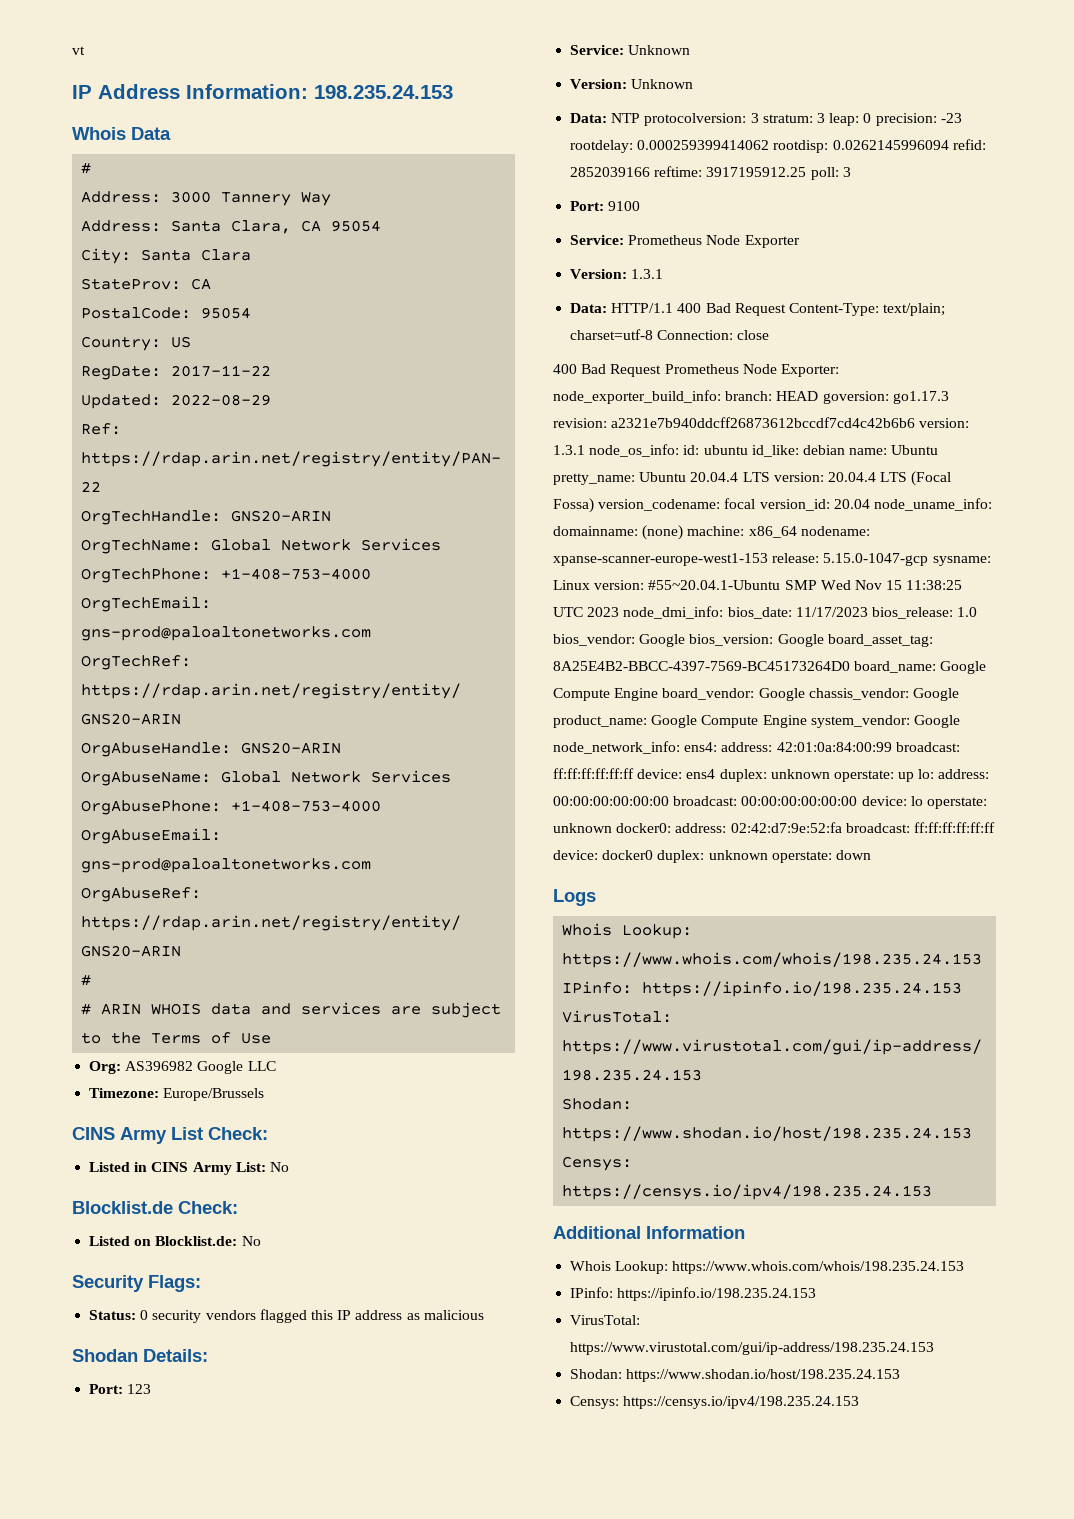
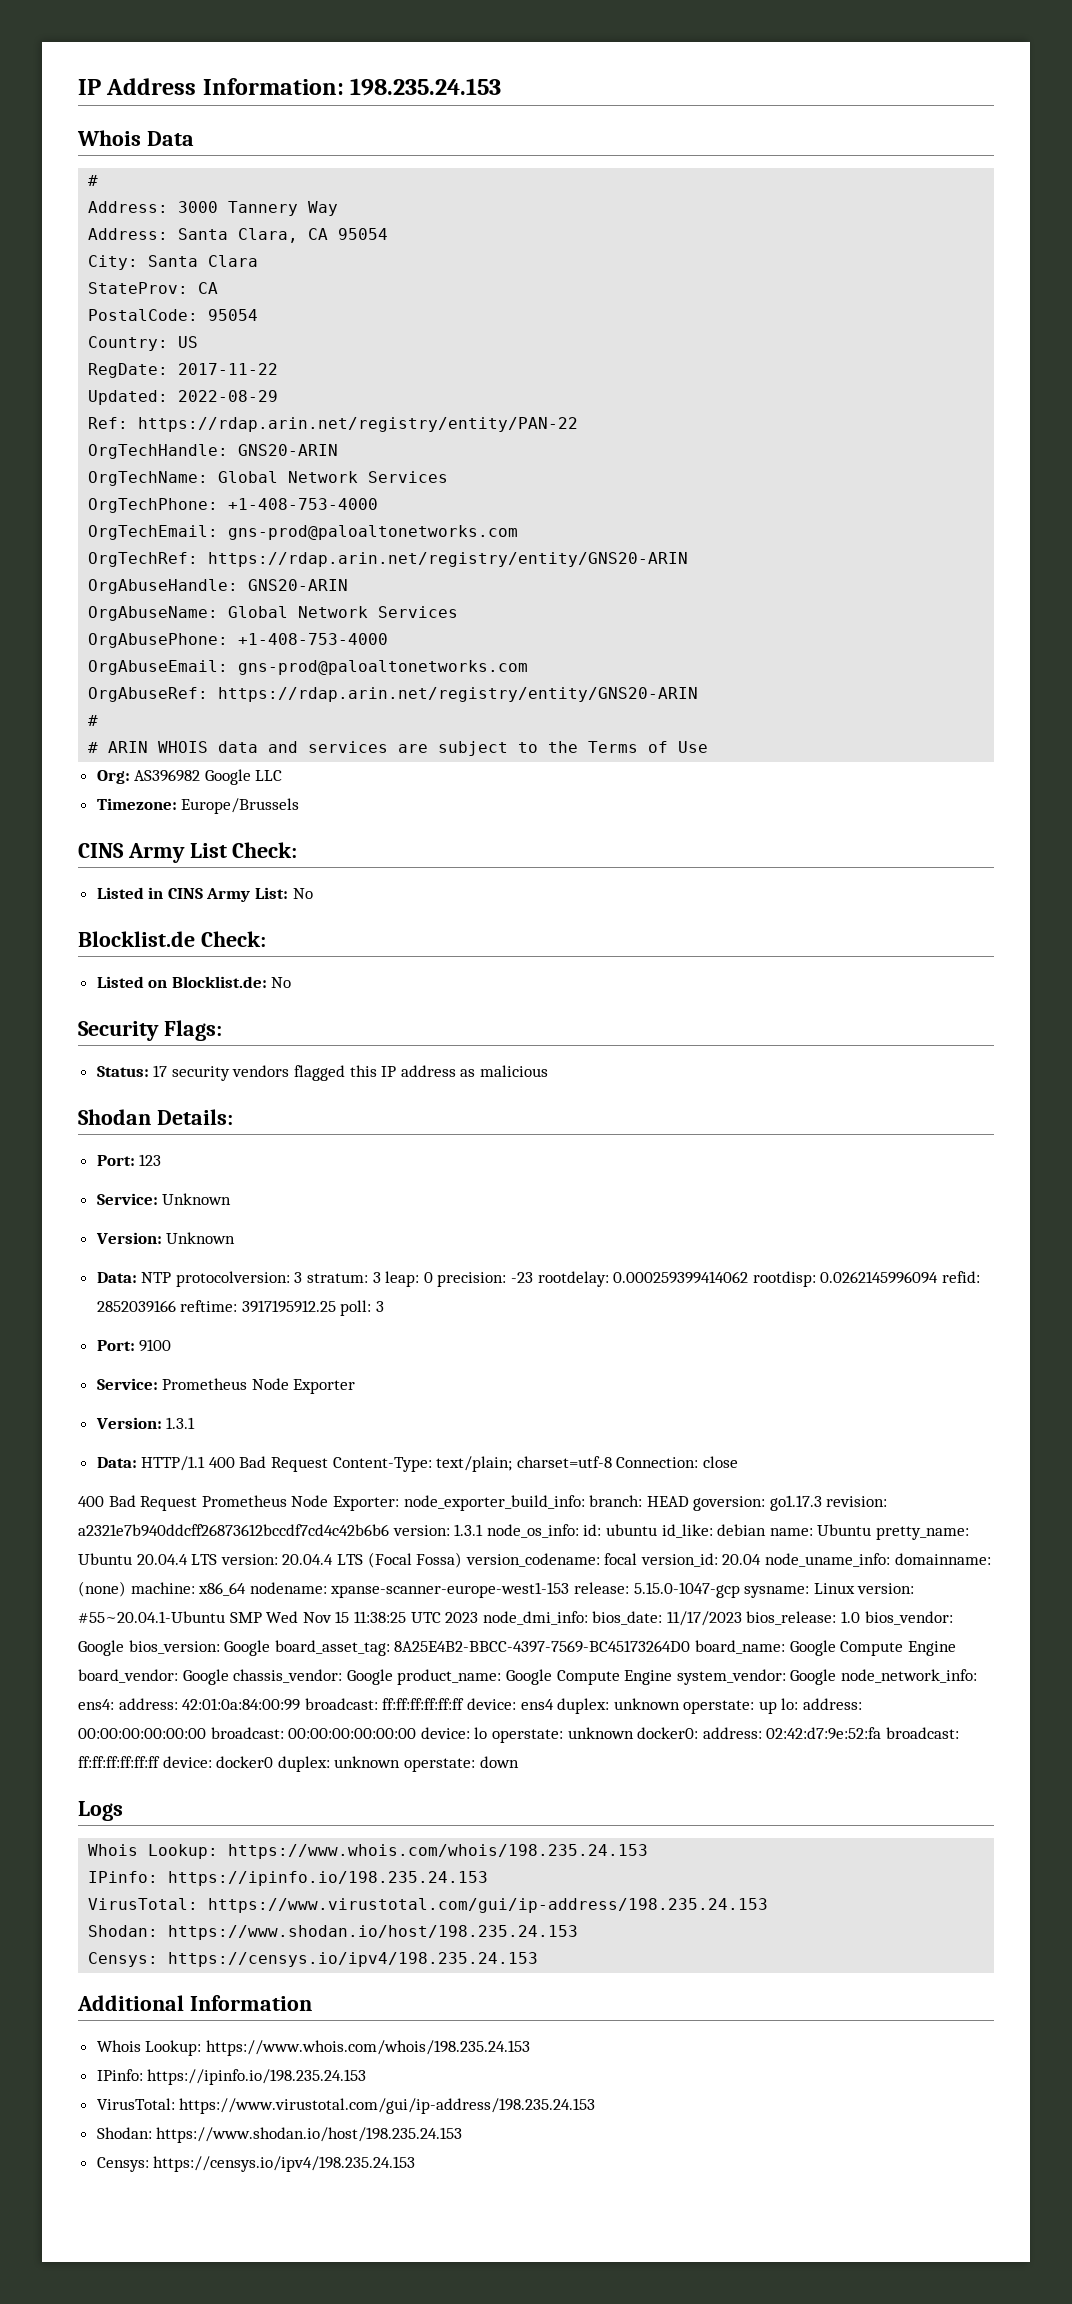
- vt
- Status: 0 security vendors flagged this IP address as malicious
+ Status: 17 security vendors flagged this IP address as malicious

